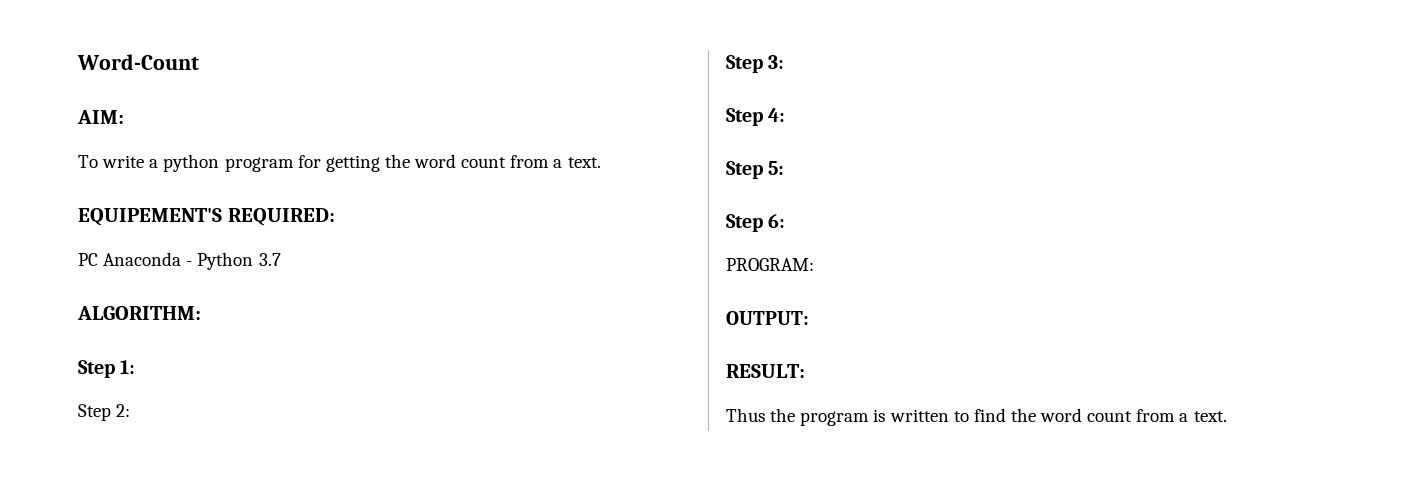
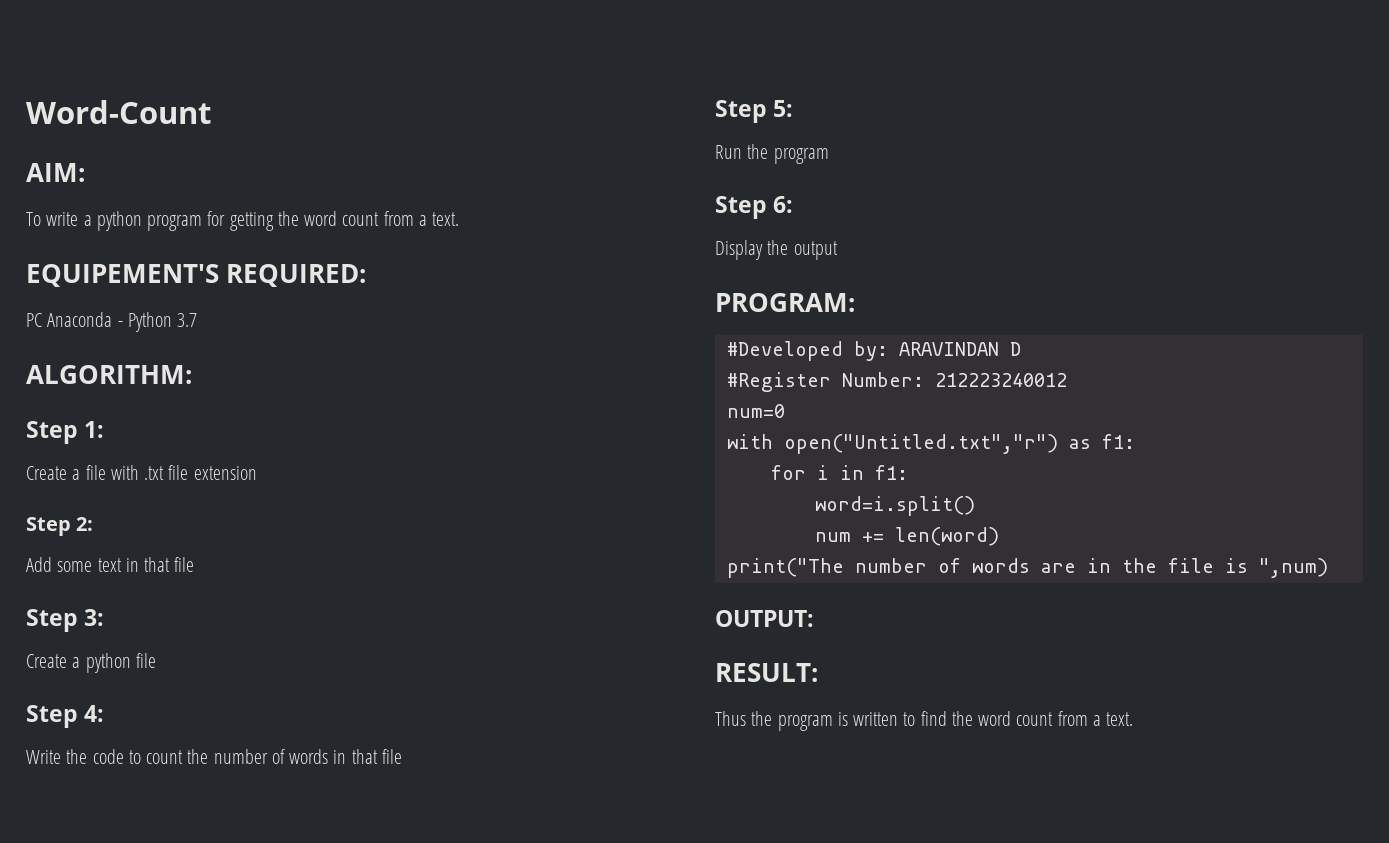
+ Create a file with .txt file extension
  Step 2:
+ Add some text in that file
  Step 3:
+ Create a python file
  Step 4:
+ Write the code to count the number of words in that file
+ Run the program
+ Display the output
  PROGRAM:
+ #Developed by: ARAVINDAN D
+ #Register Number: 212223240012
+ num=0
+ with open("Untitled.txt","r") as f1:
+ for i in f1:
+ word=i.split()
+ num += len(word)
+ print("The number of words are in the file is ",num)

